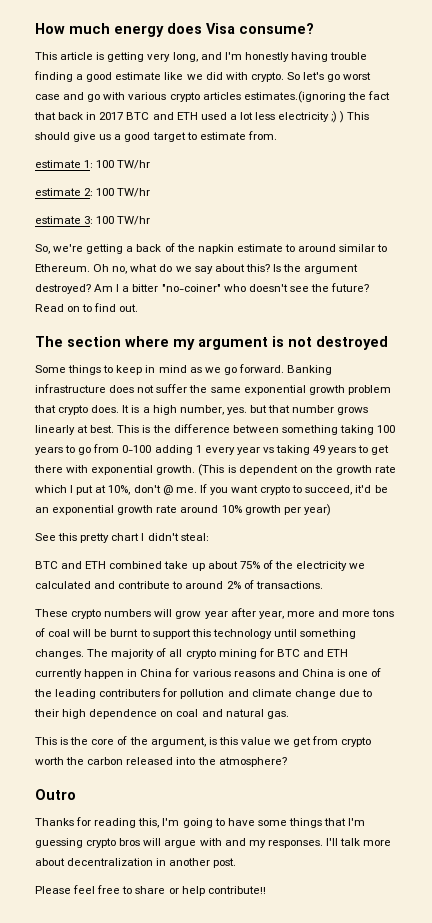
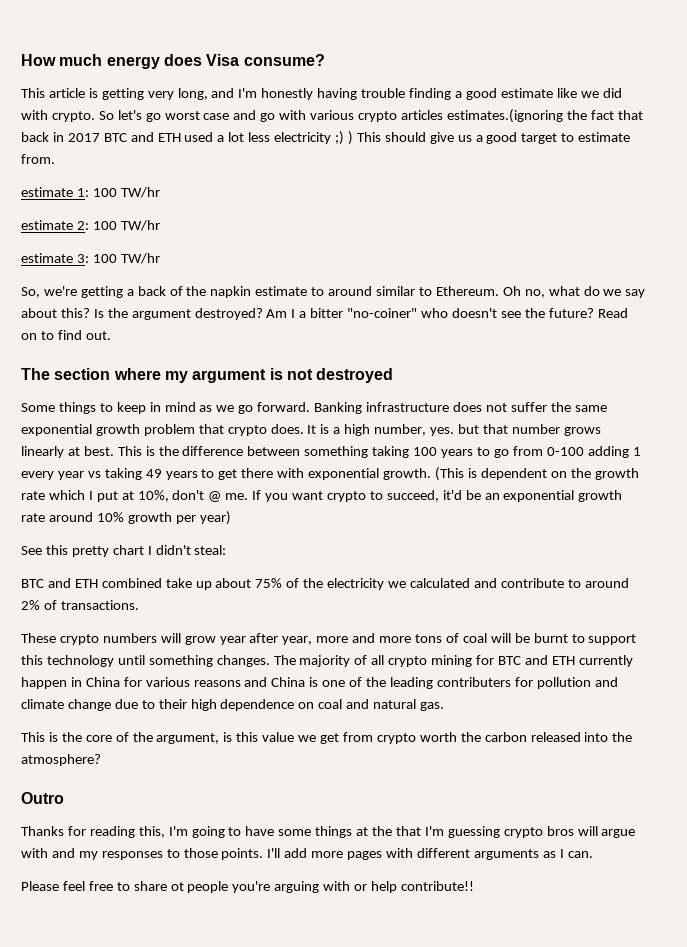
- Thanks for reading this, I'm going to have some things that I'm guessing crypto bros will argue with and my responses. I'll talk more about decentralization in another post.
+ Thanks for reading this, I'm going to have some things at the that I'm guessing crypto bros will argue with and my responses to those points. I'll add more pages with different arguments as I can.
- Please feel free to share or help contribute!!
+ Please feel free to share ot people you're arguing with or help contribute!!

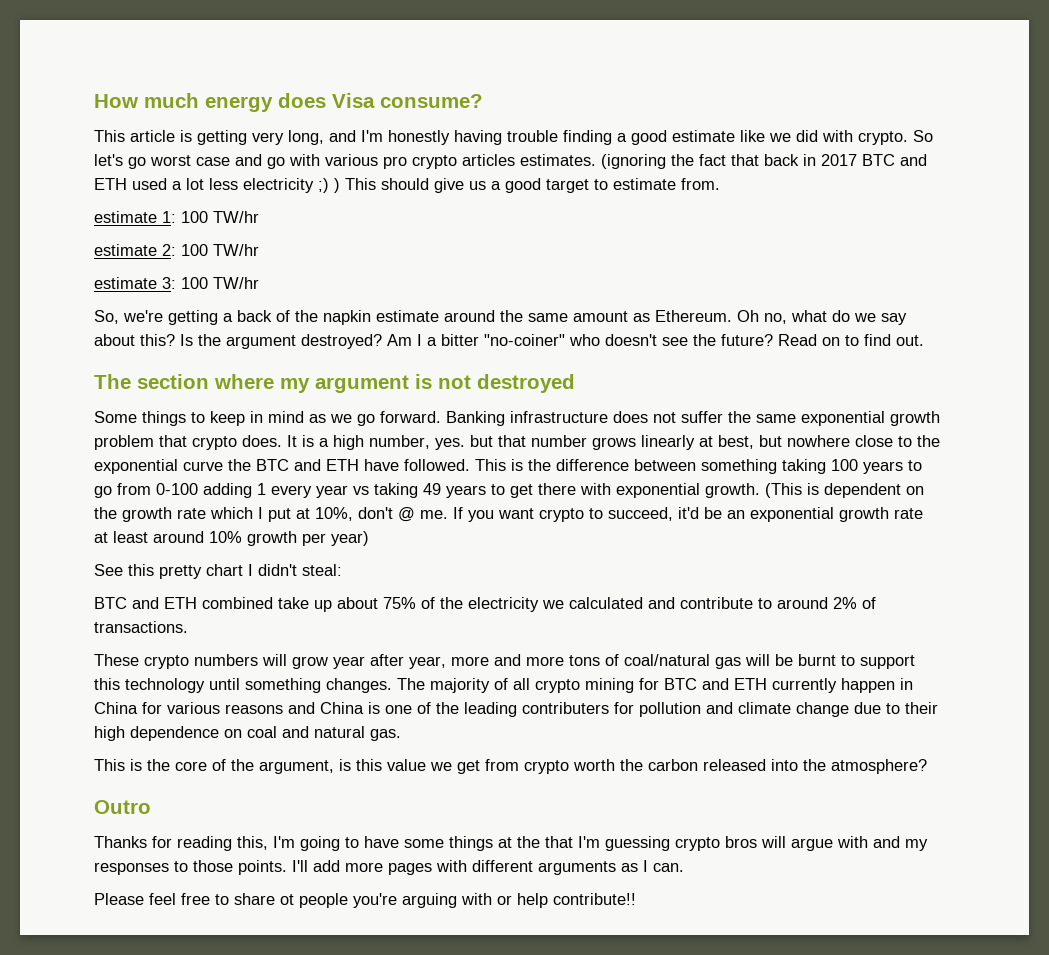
- So let's go worst case and go with various crypto articles estimates.(ignoring the fact that back in 2017 BTC and ETH used a lot less electricity ;) ) This should give us a good target to estimate from.
+ So let's go worst case and go with various pro crypto articles estimates. (ignoring the fact that back in 2017 BTC and ETH used a lot less electricity ;) ) This should give us a good target to estimate from.
- So, we're getting a back of the napkin estimate to around similar to Ethereum.
+ So, we're getting a back of the napkin estimate around the same amount as Ethereum.
- It is a high number, yes. but that number grows linearly at best.
+ It is a high number, yes. but that number grows linearly at best, but nowhere close to the exponential curve the BTC and ETH have followed.
- If you want crypto to succeed, it'd be an exponential growth rate around 10% growth per year)
+ If you want crypto to succeed, it'd be an exponential growth rate at least around 10% growth per year)
- These crypto numbers will grow year after year, more and more tons of coal will be burnt to support this technology until something changes.
+ These crypto numbers will grow year after year, more and more tons of coal/natural gas will be burnt to support this technology until something changes.

